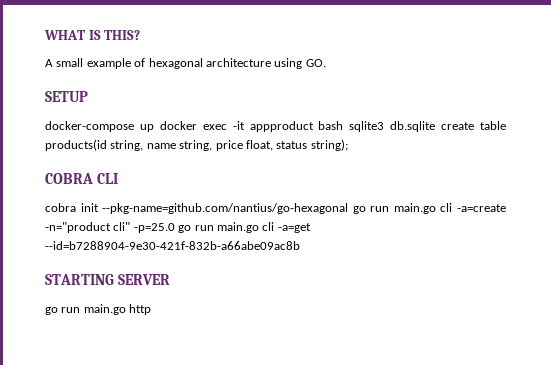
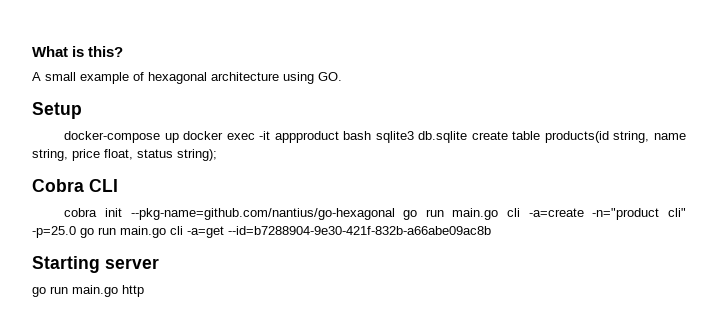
- WHAT IS THIS?
+ What is this?
- SETUP
+ Setup
- COBRA CLI
+ Cobra CLI
- STARTING SERVER
+ Starting server

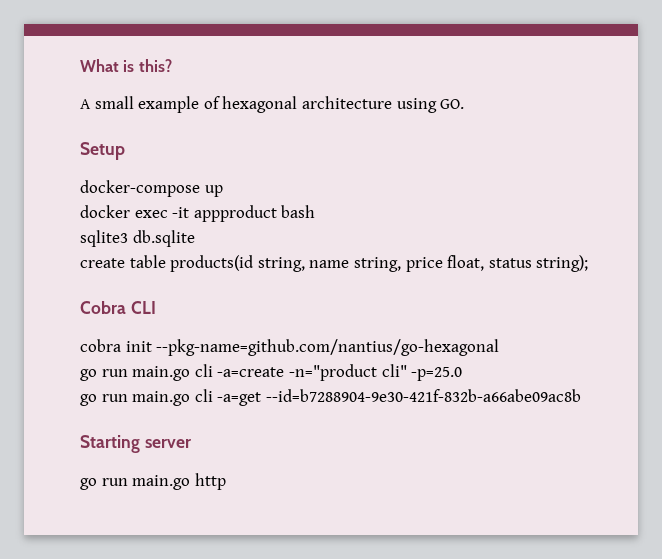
- docker-compose up docker exec -it appproduct bash sqlite3 db.sqlite create table products(id string, name string, price float, status string);
+ docker-compose up
+ docker exec -it appproduct bash
+ sqlite3 db.sqlite
+ create table products(id string, name string, price float, status string);
- cobra init --pkg-name=github.com/nantius/go-hexagonal go run main.go cli -a=create -n="product cli" -p=25.0 go run main.go cli -a=get --id=b7288904-9e30-421f-832b-a66abe09ac8b
+ cobra init --pkg-name=github.com/nantius/go-hexagonal
+ go run main.go cli -a=create -n="product cli" -p=25.0
+ go run main.go cli -a=get --id=b7288904-9e30-421f-832b-a66abe09ac8b

